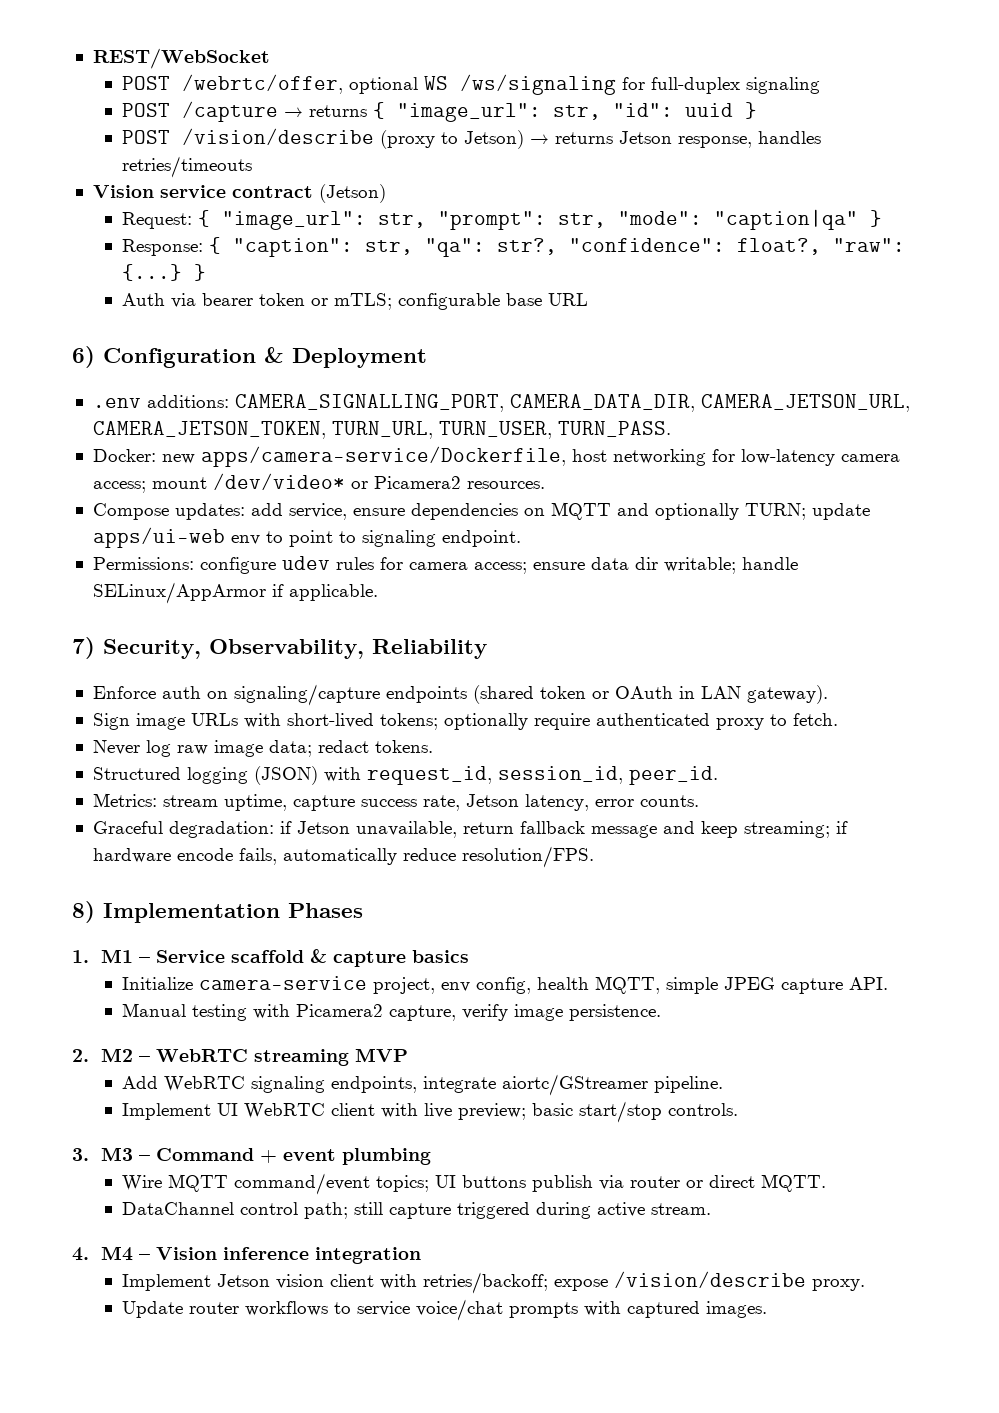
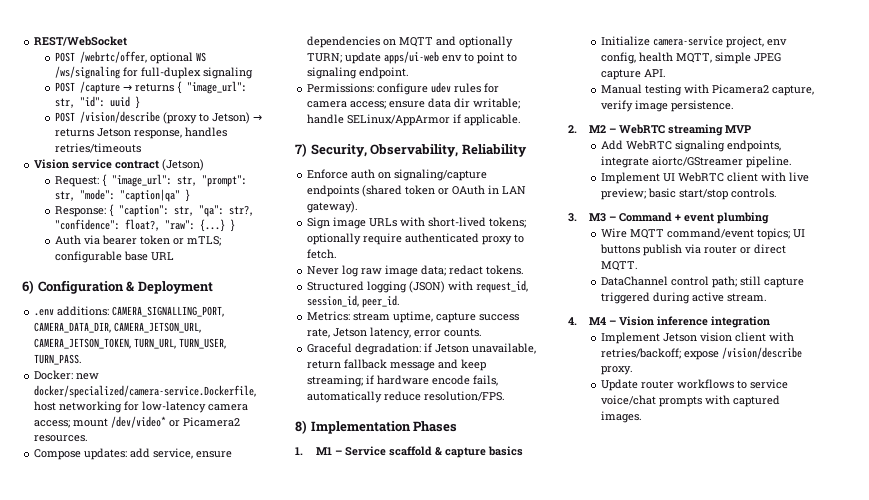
- Docker: new apps/camera-service/Dockerfile, host networking for low-latency camera access; mount /dev/video* or Picamera2 resources.
+ Docker: new docker/specialized/camera-service.Dockerfile, host networking for low-latency camera access; mount /dev/video* or Picamera2 resources.

